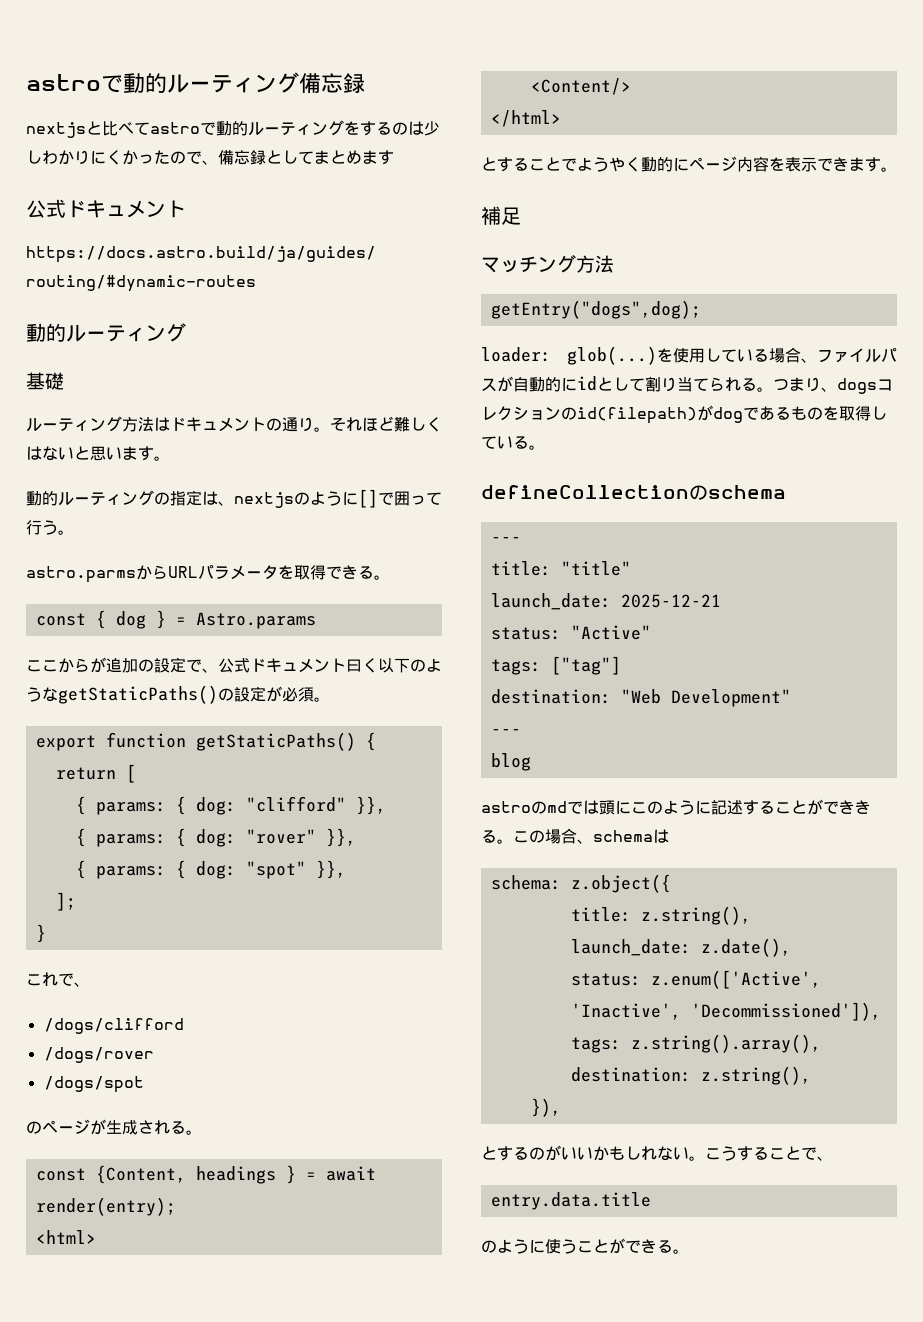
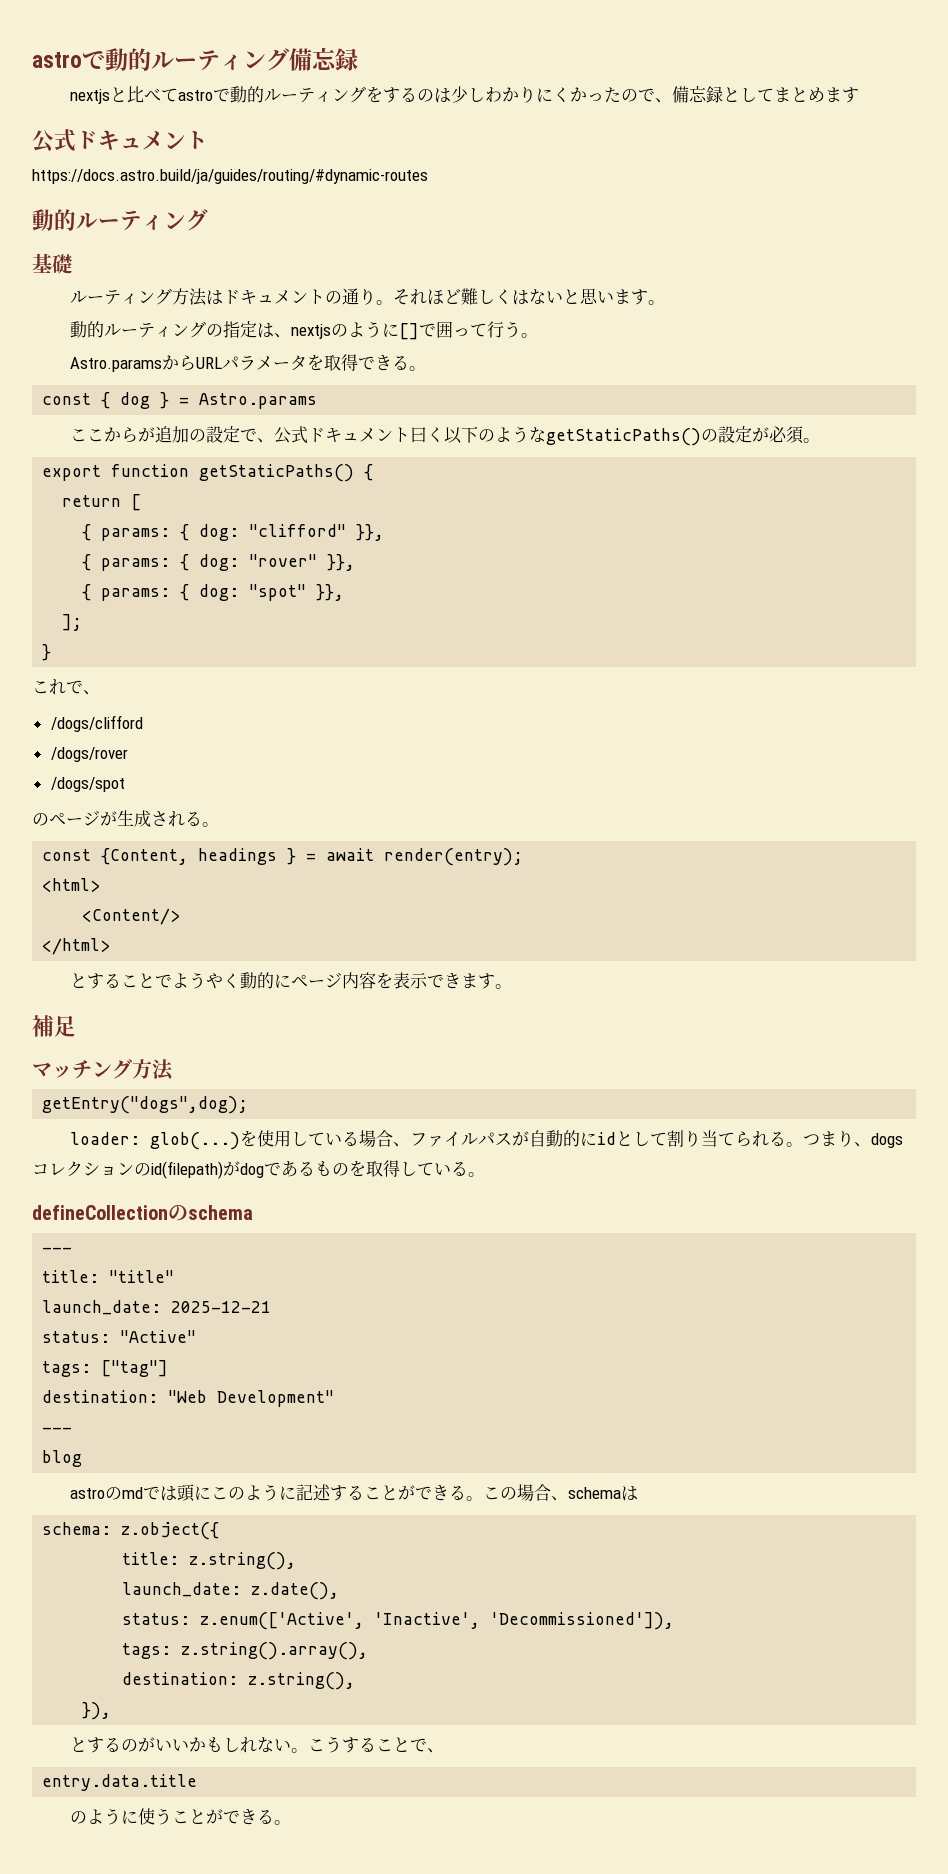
- astro.parmsからURLパラメータを取得できる。
+ Astro.paramsからURLパラメータを取得できる。
- astroのmdでは頭にこのように記述することができきる。
+ astroのmdでは頭にこのように記述することができる。

